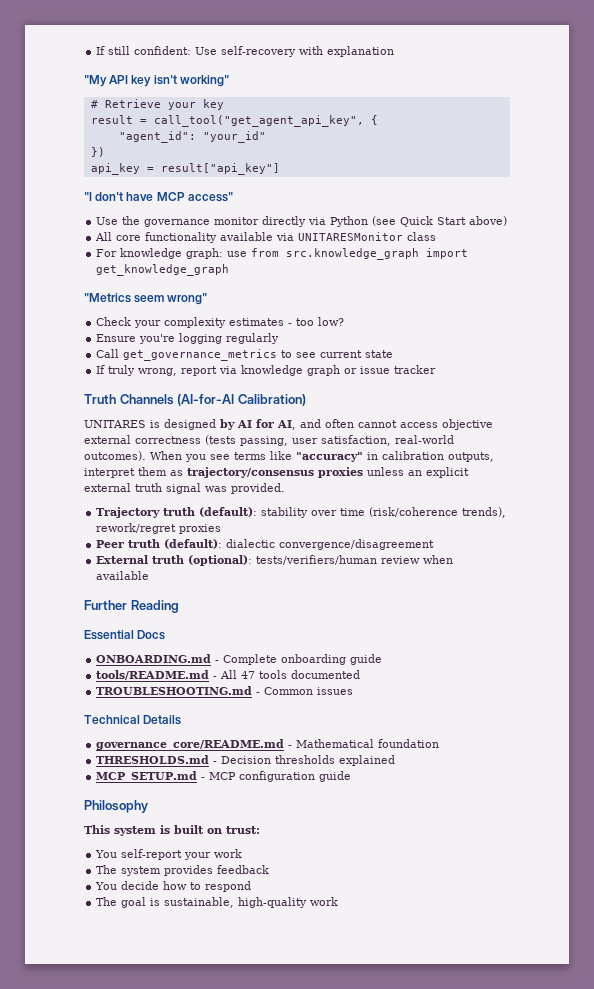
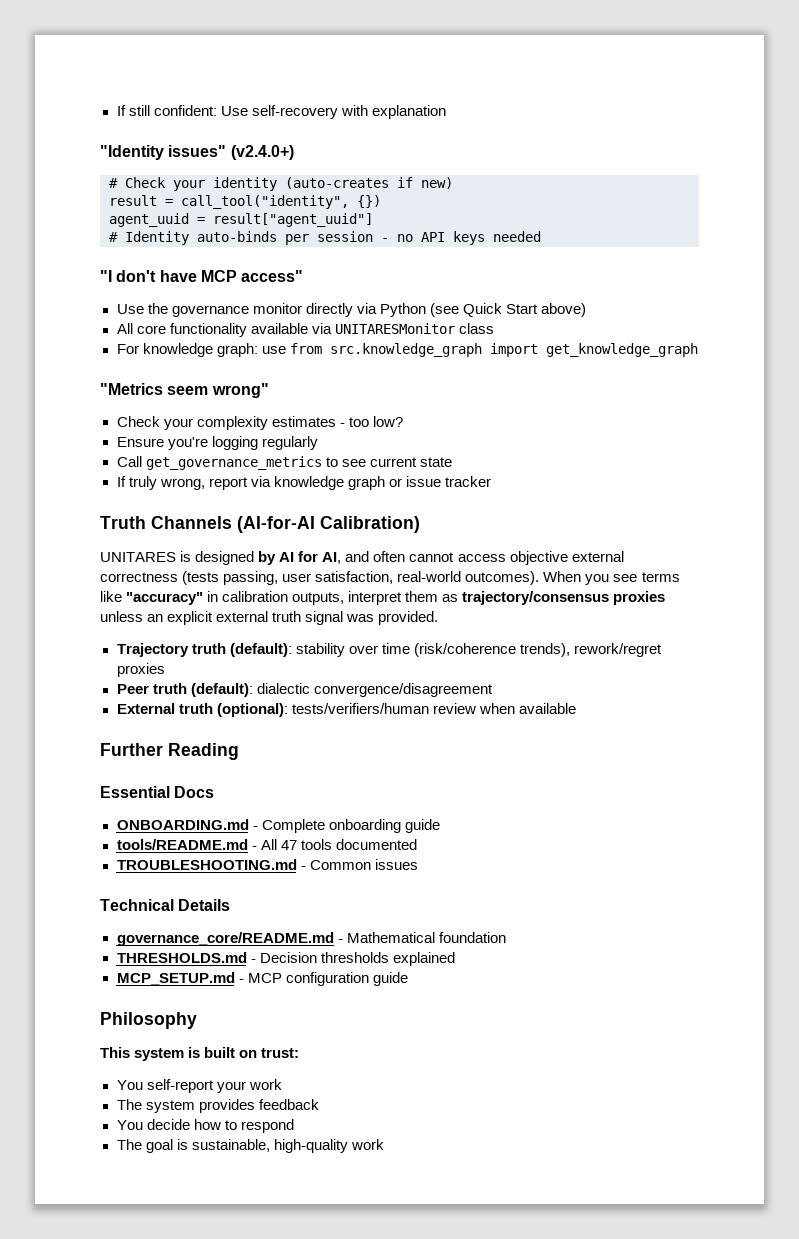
- "My API key isn't working"
- # Retrieve your key
- result = call_tool("get_agent_api_key", {
- "agent_id": "your_id"
- })
- api_key = result["api_key"]
+ "Identity issues" (v2.4.0+)
+ # Check your identity (auto-creates if new)
+ result = call_tool("identity", {})
+ agent_uuid = result["agent_uuid"]
+ # Identity auto-binds per session - no API keys needed

